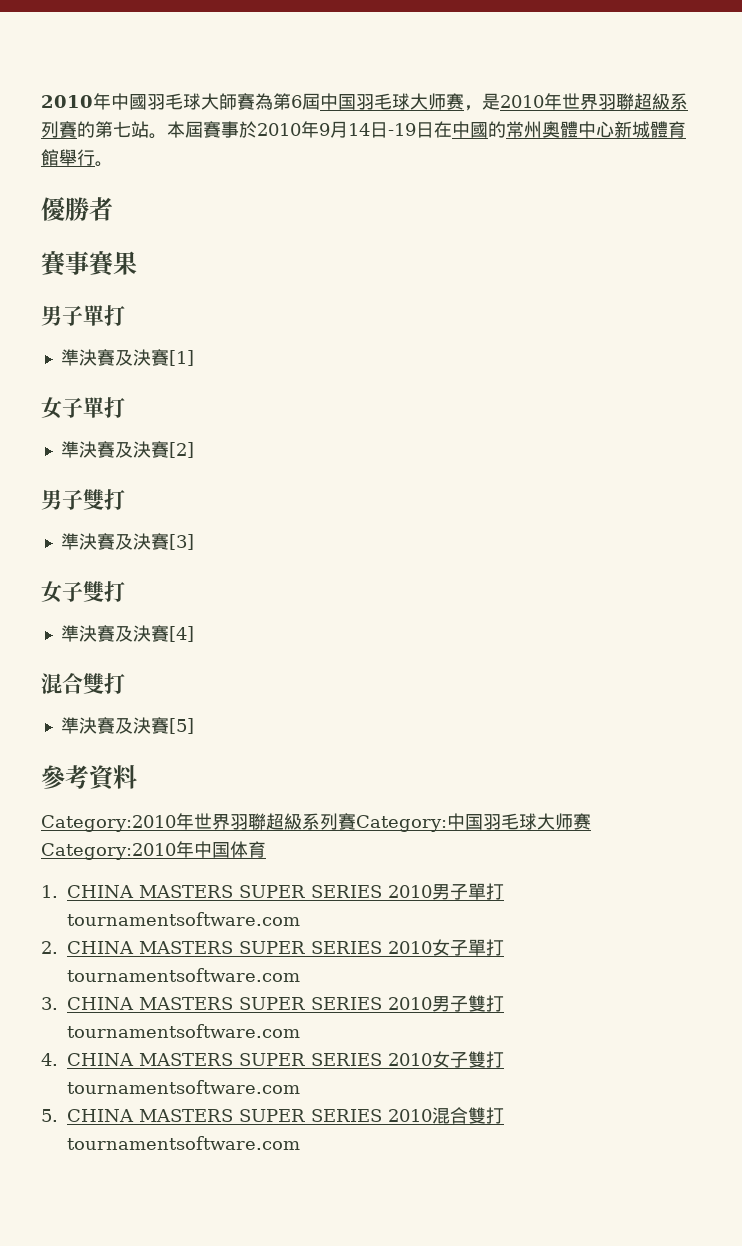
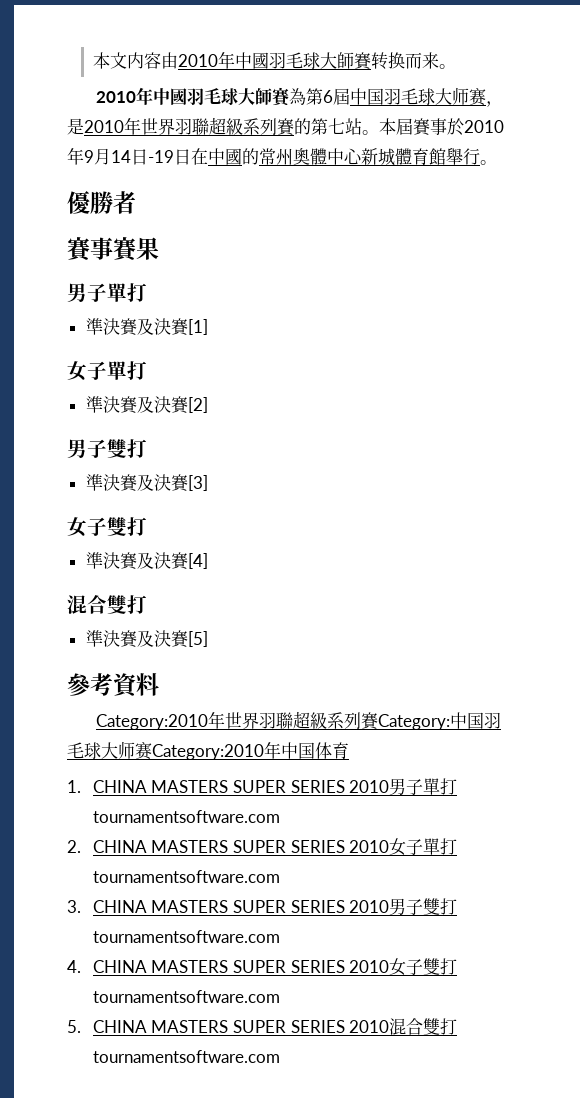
+ 本文内容由2010年中國羽毛球大師賽转换而来。

